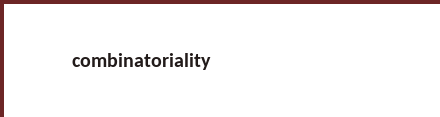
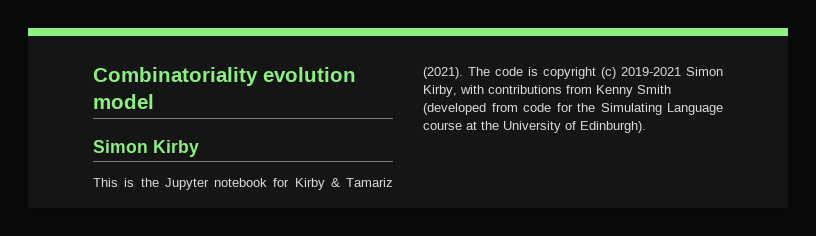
- combinatoriality
+ Combinatoriality evolution model
+ Simon Kirby
+ This is the Jupyter notebook for Kirby & Tamariz (2021). The code is copyright (c) 2019-2021 Simon Kirby, with contributions from Kenny Smith (developed from code for the Simulating Language course at the University of Edinburgh).

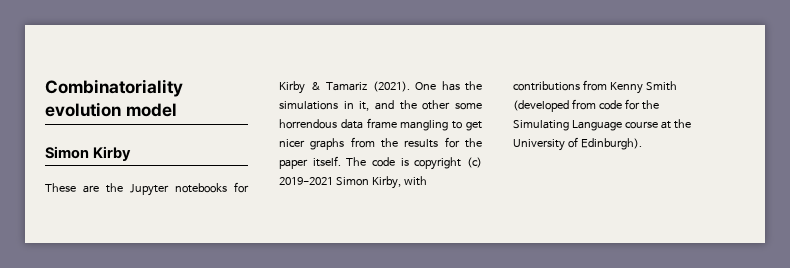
- This is the Jupyter notebook for Kirby & Tamariz (2021).
+ These are the Jupyter notebooks for Kirby & Tamariz (2021).
+ One has the simulations in it, and the other some horrendous data frame mangling to get nicer graphs from the results for the paper itself.

